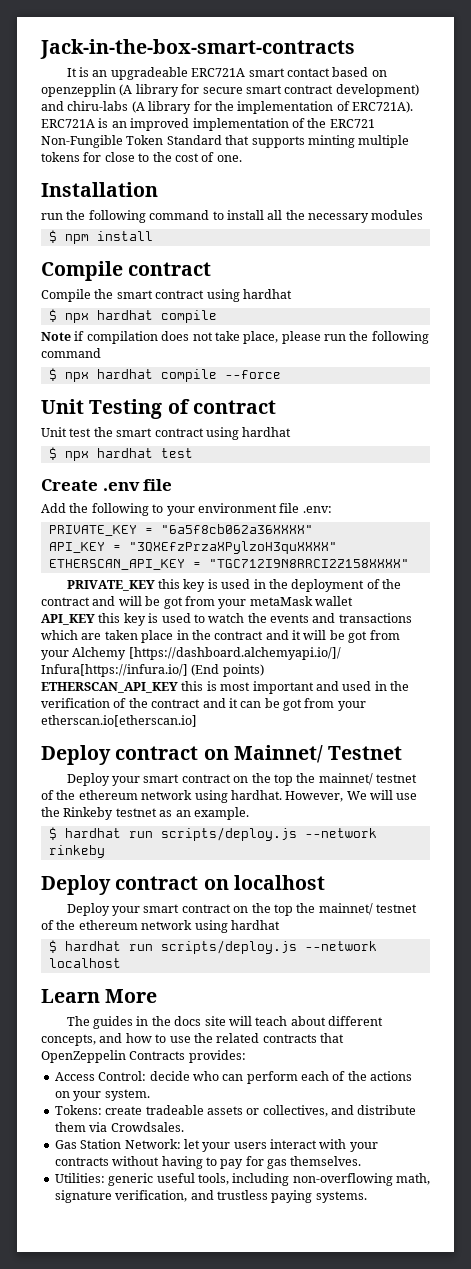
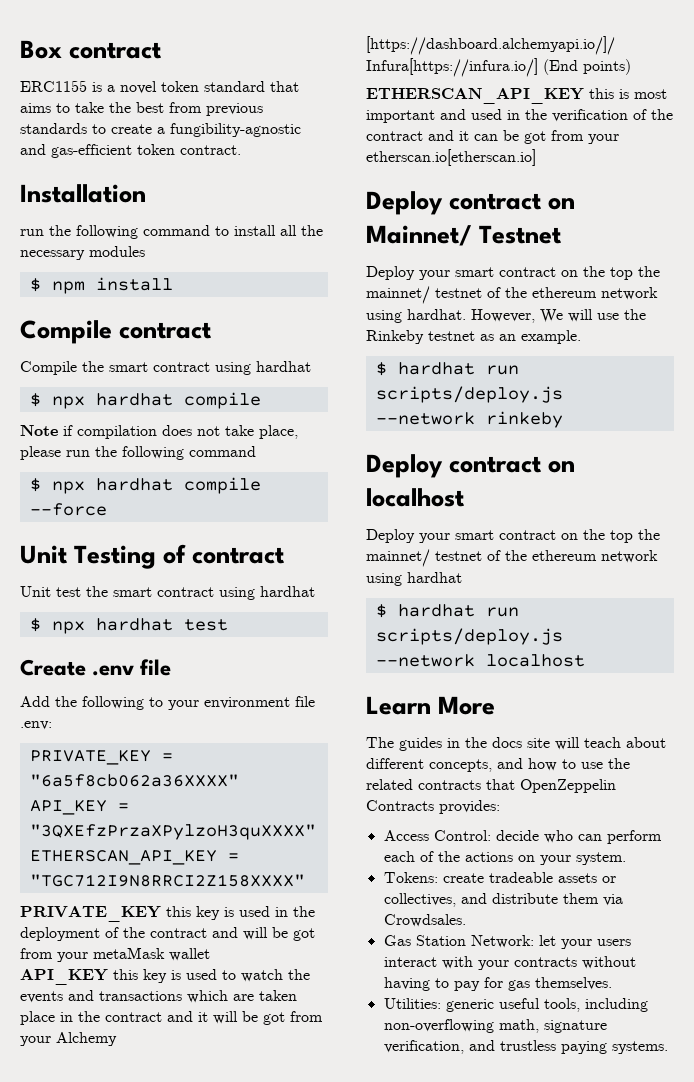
- Jack-in-the-box-smart-contracts
- It is an upgradeable ERC721A smart contact based on openzepplin (A library for secure smart contract development) and chiru-labs (A library for the implementation of ERC721A). ERC721A is an improved implementation of the ERC721 Non-Fungible Token Standard that supports minting multiple tokens for close to the cost of one.
+ Box contract
+ ERC1155 is a novel token standard that aims to take the best from previous standards to create a fungibility-agnostic and gas-efficient token contract.

